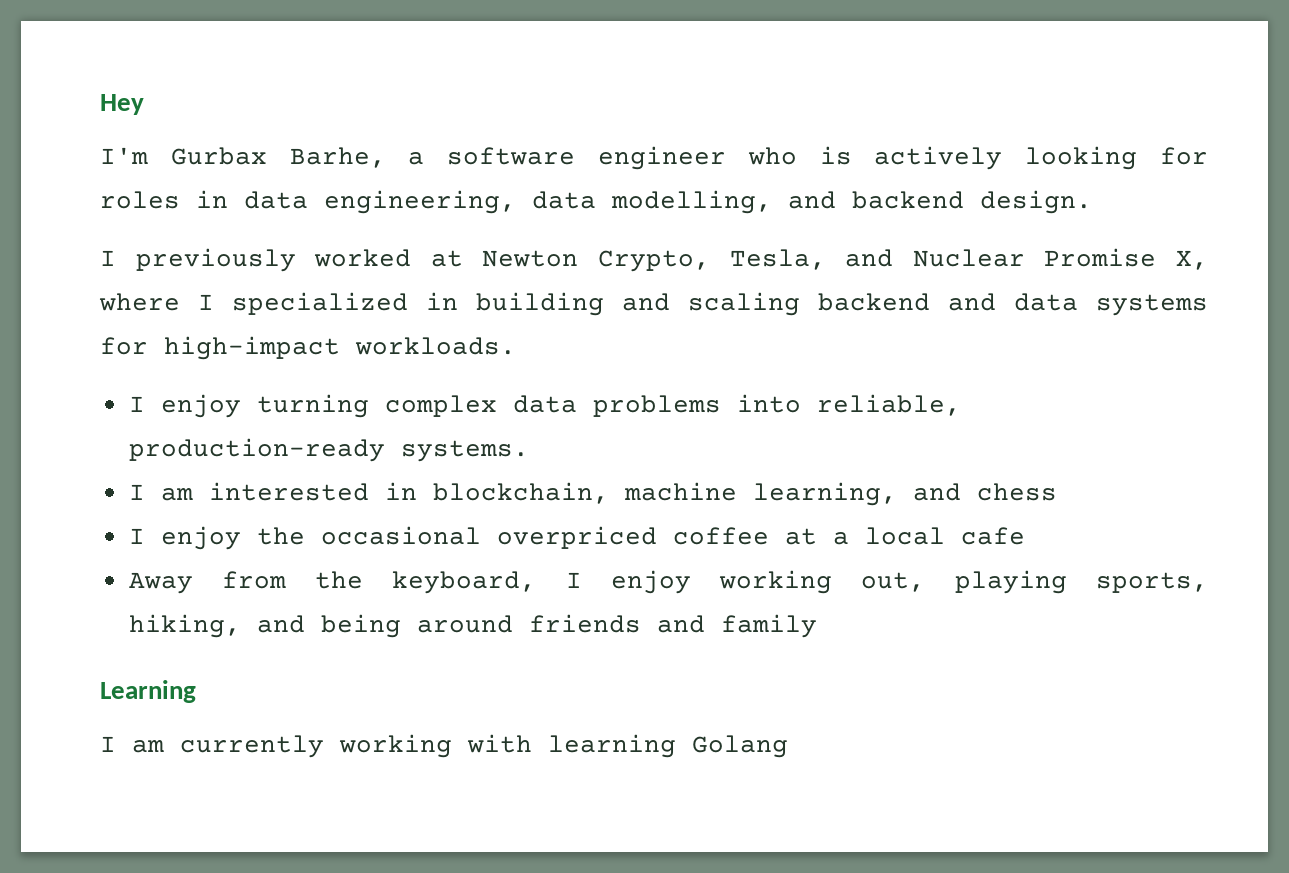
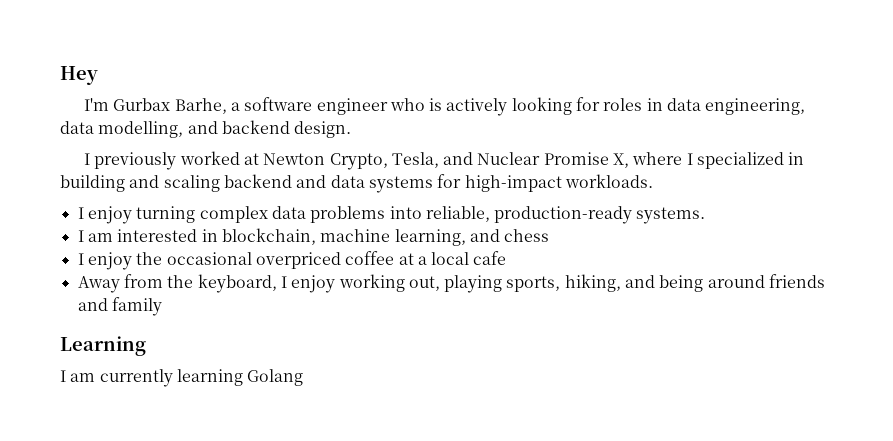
- I am currently working with learning Golang
+ I am currently learning Golang

